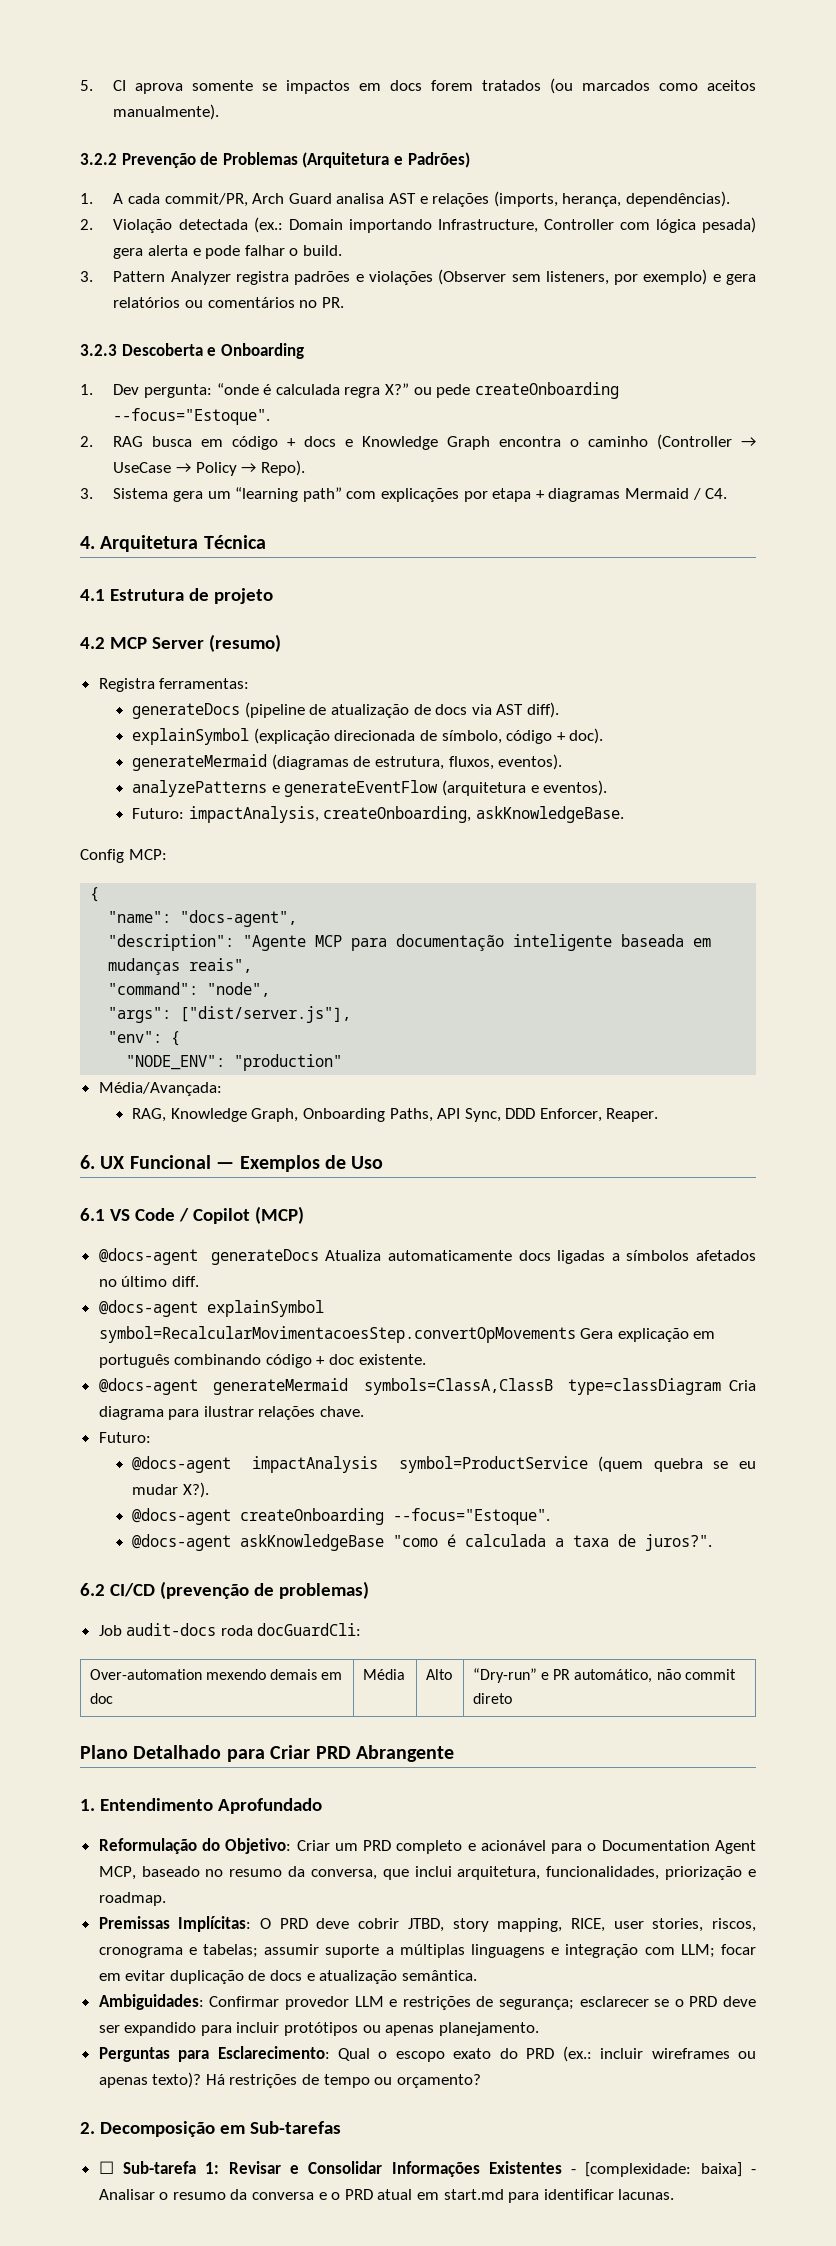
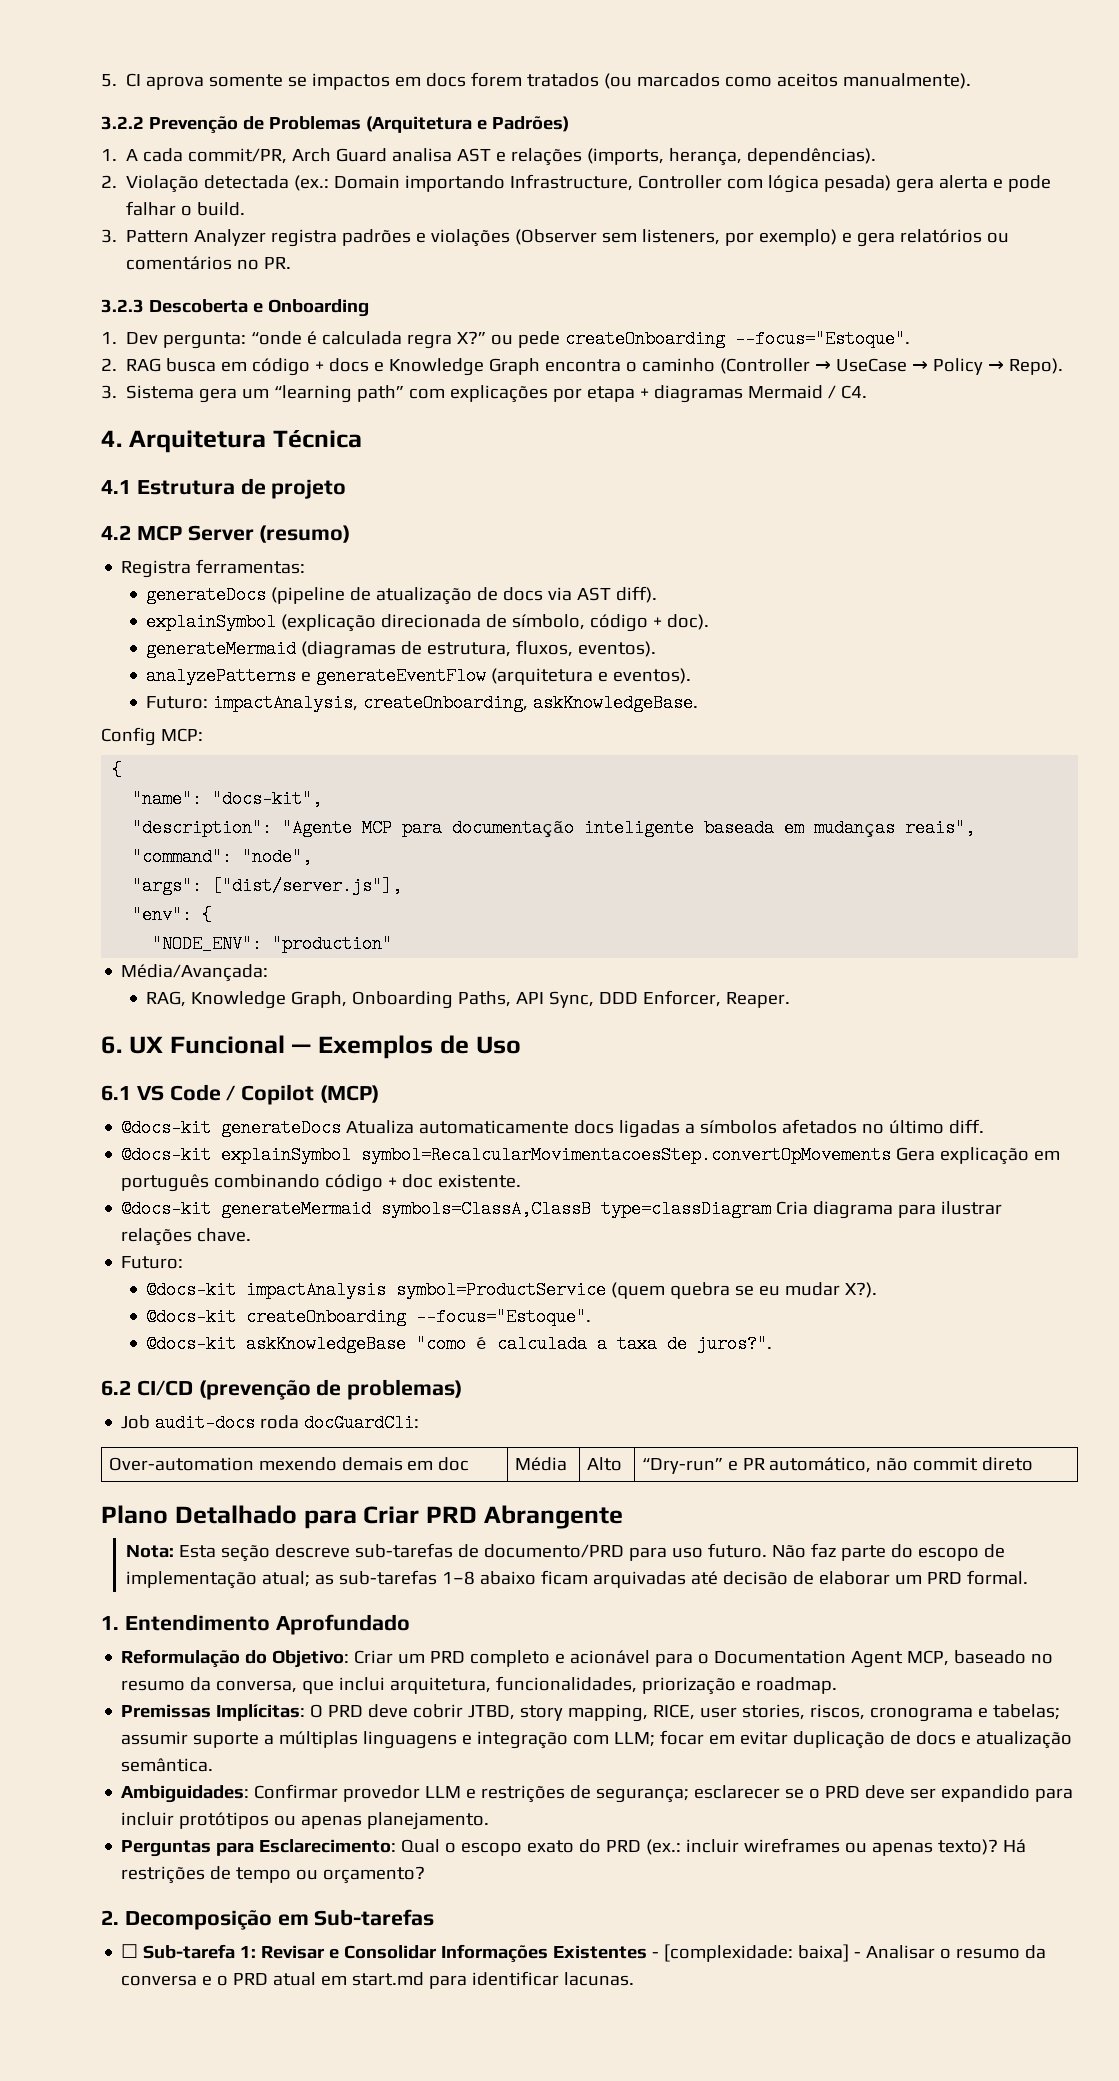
- "name": "docs-agent",
+ "name": "docs-kit",
- @docs-agent generateDocs Atualiza automaticamente docs ligadas a símbolos afetados no último diff.
+ @docs-kit generateDocs Atualiza automaticamente docs ligadas a símbolos afetados no último diff.
- @docs-agent explainSymbol symbol=RecalcularMovimentacoesStep.convertOpMovements Gera explicação em português combinando código + doc existente.
+ @docs-kit explainSymbol symbol=RecalcularMovimentacoesStep.convertOpMovements Gera explicação em português combinando código + doc existente.
- @docs-agent generateMermaid symbols=ClassA,ClassB type=classDiagram Cria diagrama para ilustrar relações chave.
+ @docs-kit generateMermaid symbols=ClassA,ClassB type=classDiagram Cria diagrama para ilustrar relações chave.
- @docs-agent impactAnalysis symbol=ProductService (quem quebra se eu mudar X?).
+ @docs-kit impactAnalysis symbol=ProductService (quem quebra se eu mudar X?).
- @docs-agent createOnboarding --focus="Estoque".
- @docs-agent askKnowledgeBase "como é calculada a taxa de juros?".
+ @docs-kit createOnboarding --focus="Estoque".
+ @docs-kit askKnowledgeBase "como é calculada a taxa de juros?".
+ Nota: Esta seção descreve sub-tarefas de documento/PRD para uso futuro. Não faz parte do escopo de implementação atual; as sub-tarefas 1–8 abaixo ficam arquivadas até decisão de elaborar um PRD formal.

